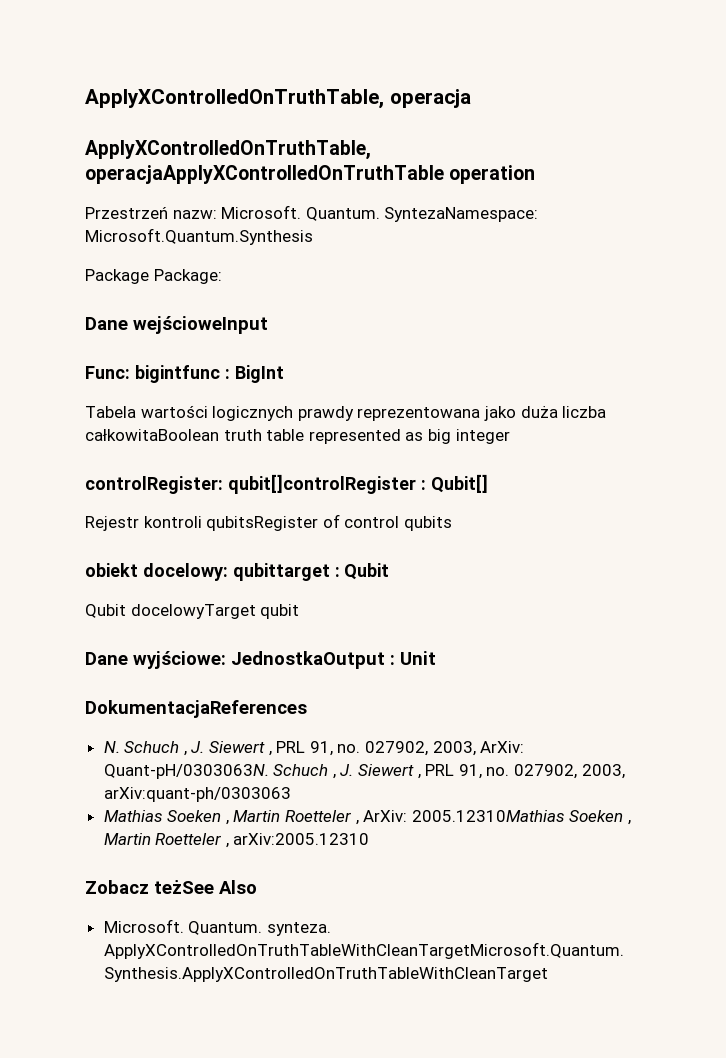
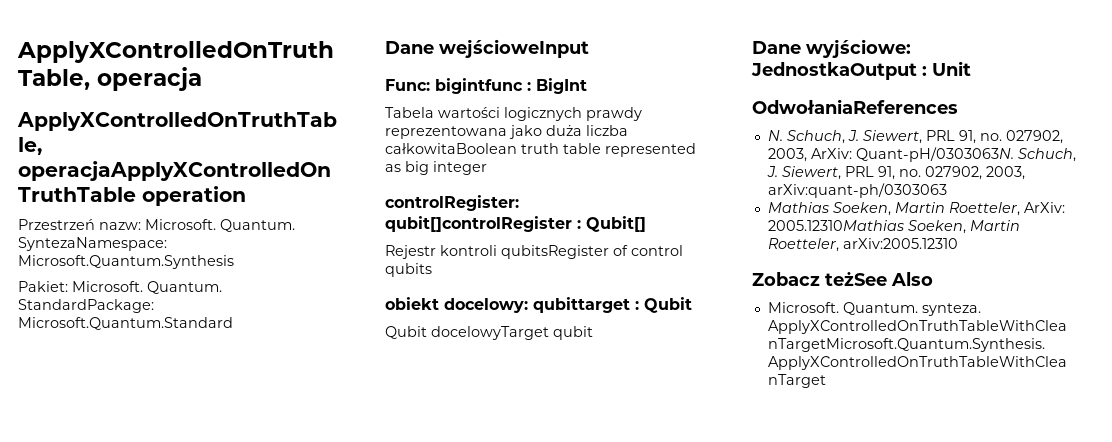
- Package Package:
+ Pakiet: Microsoft. Quantum. StandardPackage: Microsoft.Quantum.Standard
- DokumentacjaReferences
+ OdwołaniaReferences
- N. Schuch , J. Siewert , PRL 91, no. 027902, 2003, ArXiv: Quant-pH/0303063N.
+ N. Schuch, J. Siewert, PRL 91, no. 027902, 2003, ArXiv: Quant-pH/0303063N.
- Schuch , J. Siewert , PRL 91, no. 027902, 2003, arXiv:quant-ph/0303063
+ Schuch, J. Siewert, PRL 91, no. 027902, 2003, arXiv:quant-ph/0303063
- Mathias Soeken , Martin Roetteler , ArXiv: 2005.12310Mathias Soeken , Martin Roetteler , arXiv:2005.12310
+ Mathias Soeken, Martin Roetteler, ArXiv: 2005.12310Mathias Soeken, Martin Roetteler, arXiv:2005.12310

